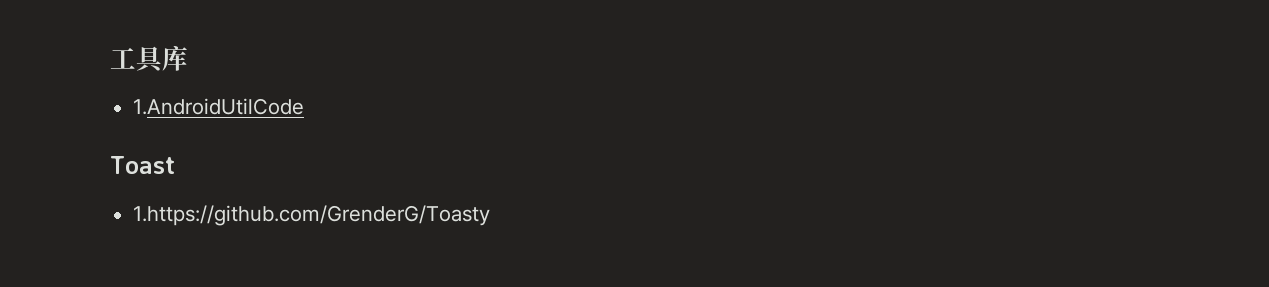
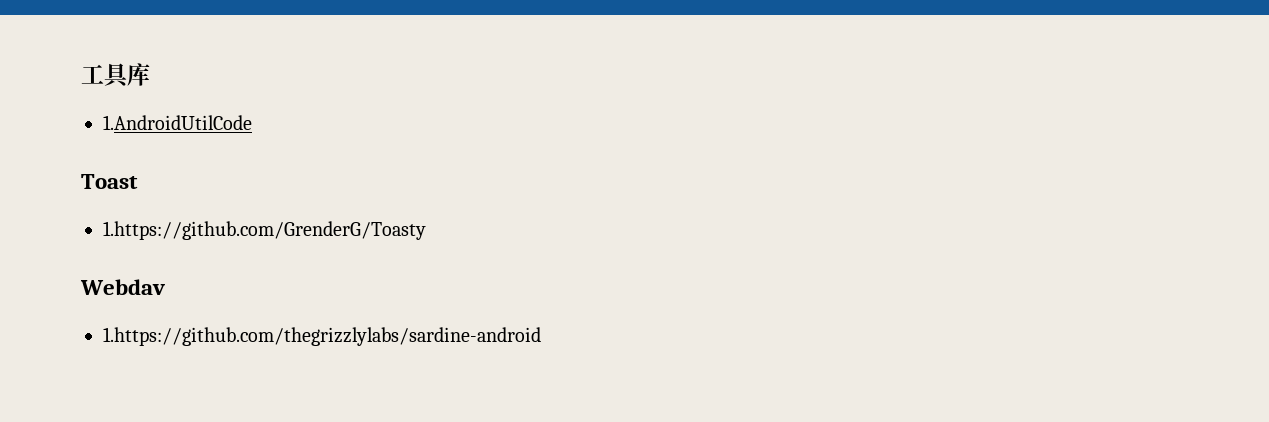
+ Webdav
+ 1.https://github.com/thegrizzlylabs/sardine-android

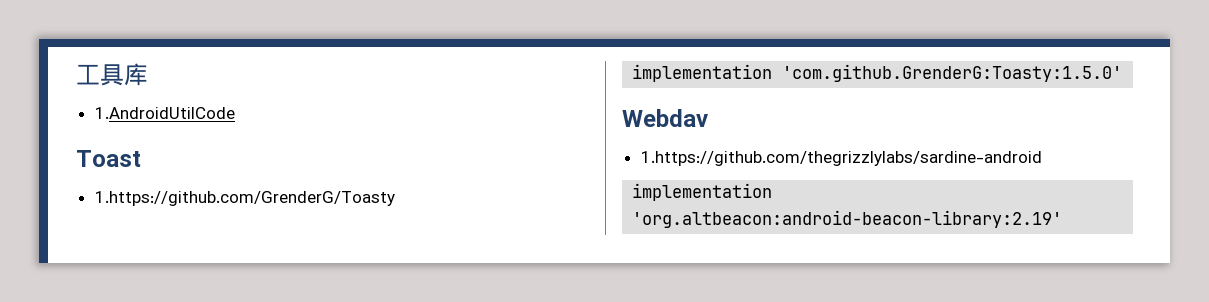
+ implementation 'com.github.GrenderG:Toasty:1.5.0'
+ implementation 'org.altbeacon:android-beacon-library:2.19'

